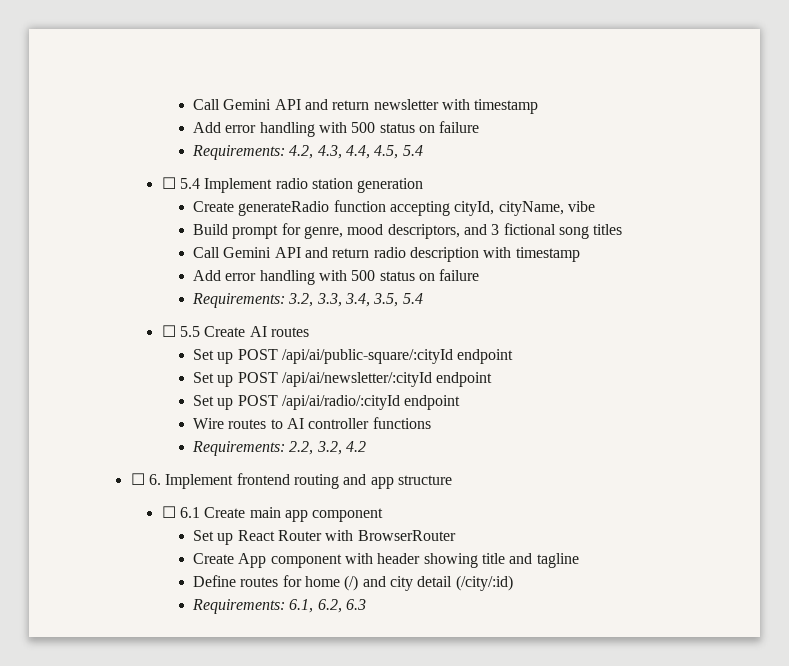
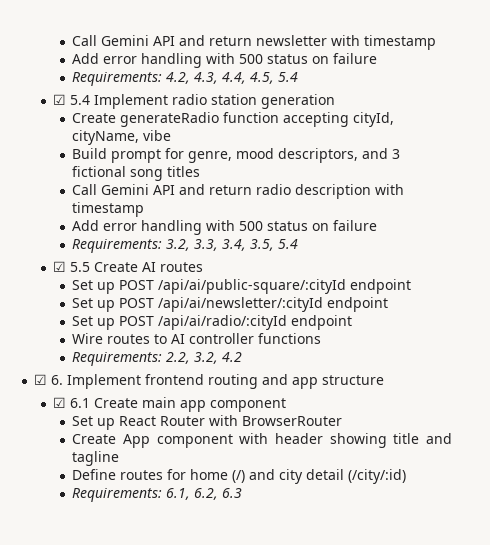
- ☐ 5.4 Implement radio station generation
+ ☑ 5.4 Implement radio station generation
- ☐ 5.5 Create AI routes
+ ☑ 5.5 Create AI routes
- ☐ 6. Implement frontend routing and app structure
+ ☑ 6. Implement frontend routing and app structure
- ☐ 6.1 Create main app component
+ ☑ 6.1 Create main app component

